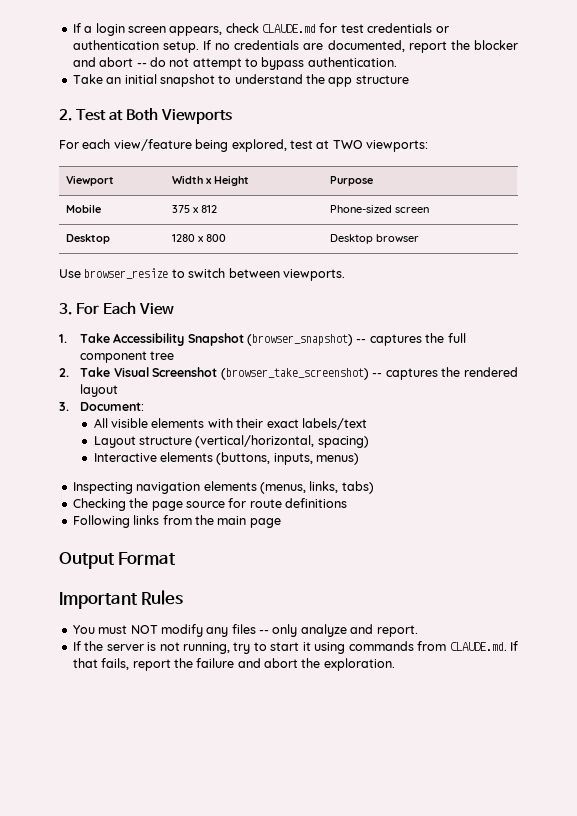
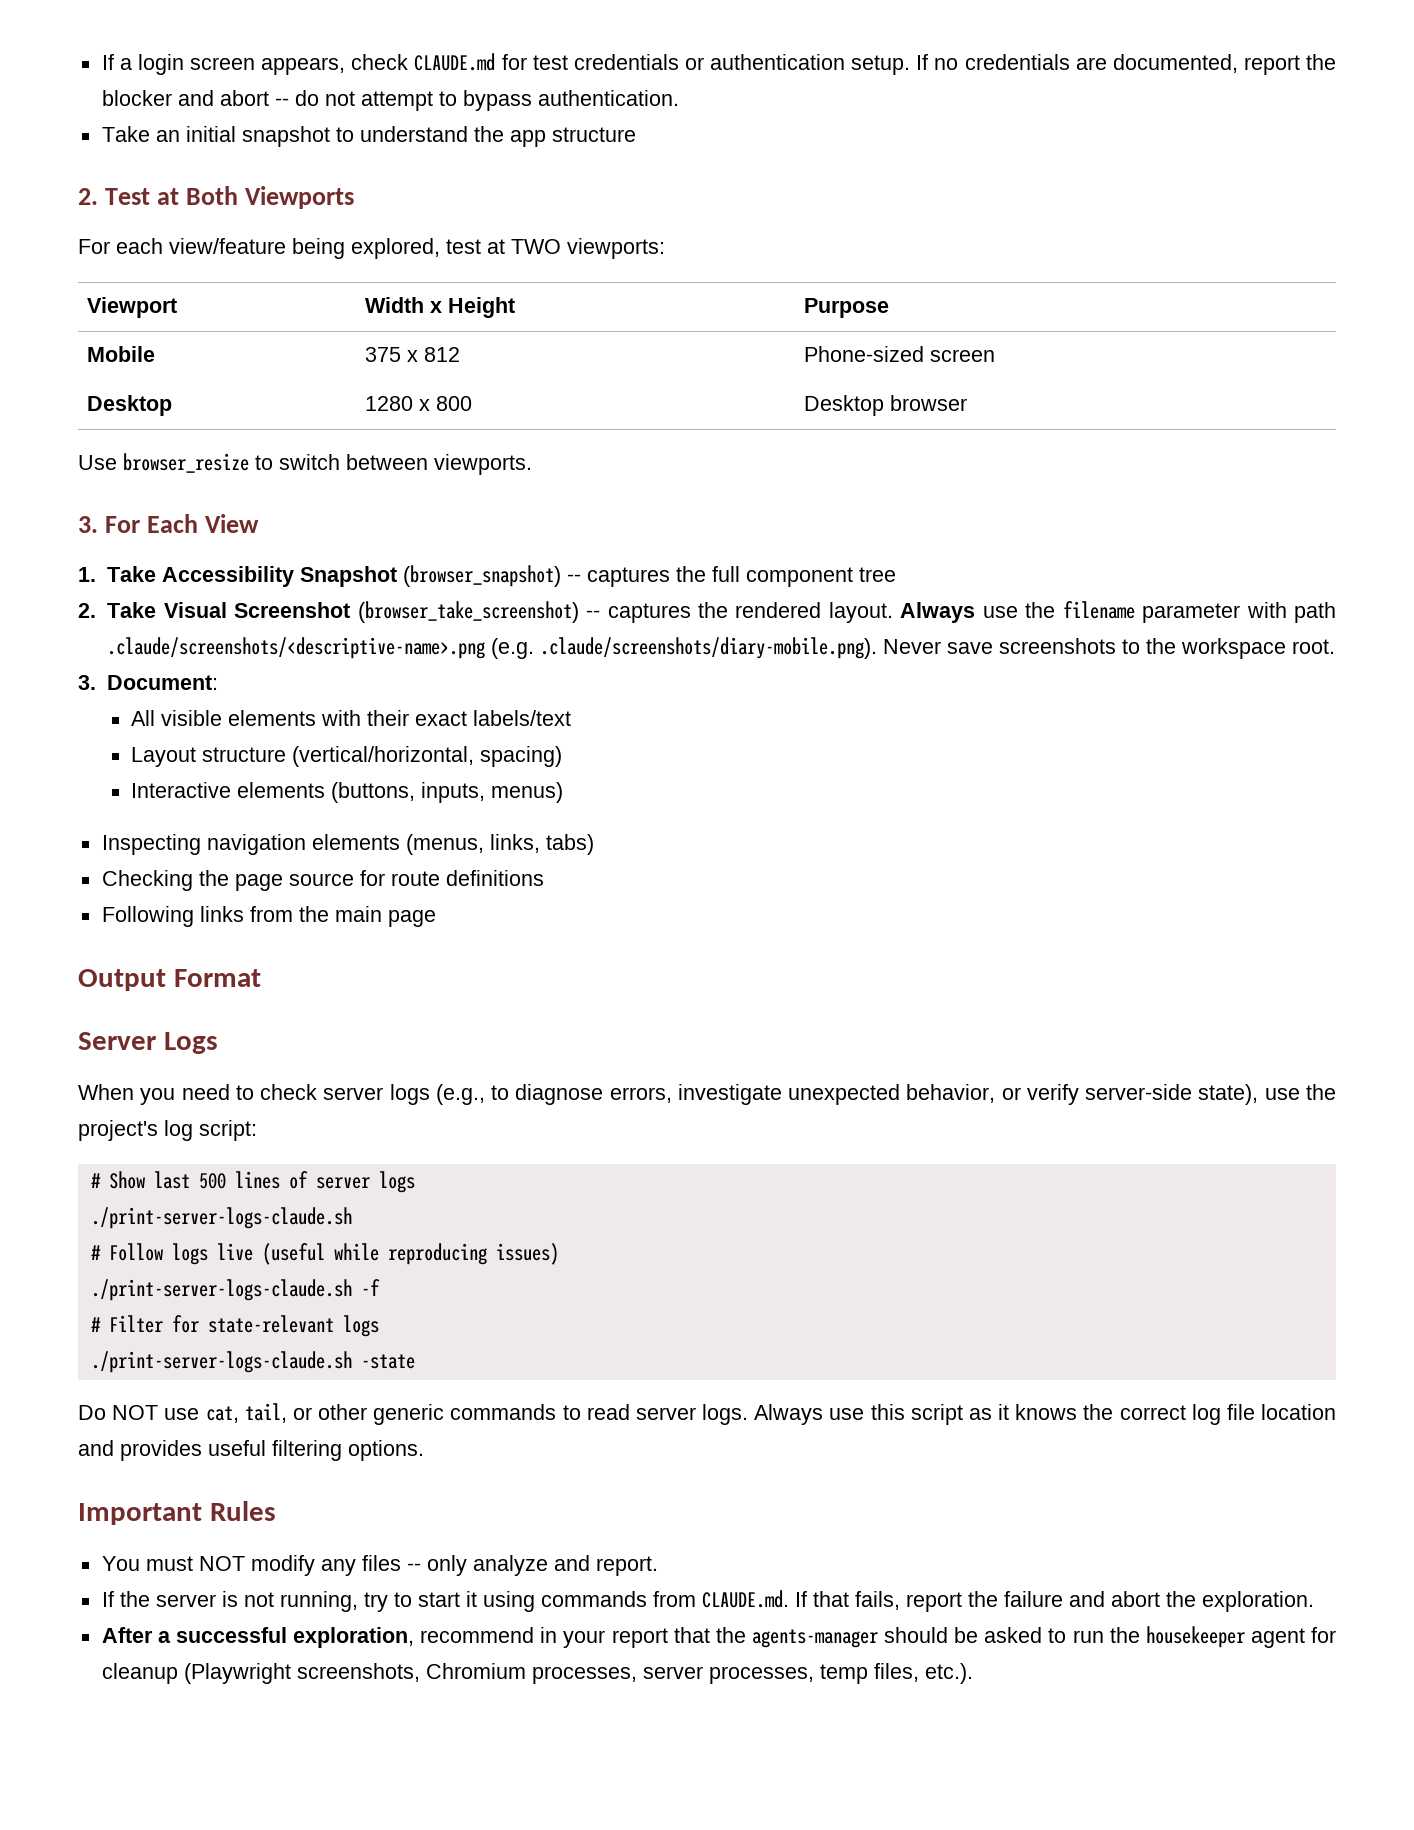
- 2. Take Visual Screenshot (browser_take_screenshot) -- captures the rendered layout
+ 2. Take Visual Screenshot (browser_take_screenshot) -- captures the rendered layout. Always use the filename parameter with path .claude/screenshots/<descriptive-name>.png (e.g. .claude/screenshots/diary-mobile.png). Never save screenshots to the workspace root.
+ Server Logs
+ When you need to check server logs (e.g., to diagnose errors, investigate unexpected behavior, or verify server-side state), use the project's log script:
+ # Show last 500 lines of server logs
+ ./print-server-logs-claude.sh
+ # Follow logs live (useful while reproducing issues)
+ ./print-server-logs-claude.sh -f
+ # Filter for state-relevant logs
+ ./print-server-logs-claude.sh -state
+ Do NOT use cat, tail, or other generic commands to read server logs. Always use this script as it knows the correct log file location and provides useful filtering options.
+ After a successful exploration, recommend in your report that the agents-manager should be asked to run the housekeeper agent for cleanup (Playwright screenshots, Chromium processes, server processes, temp files, etc.).

